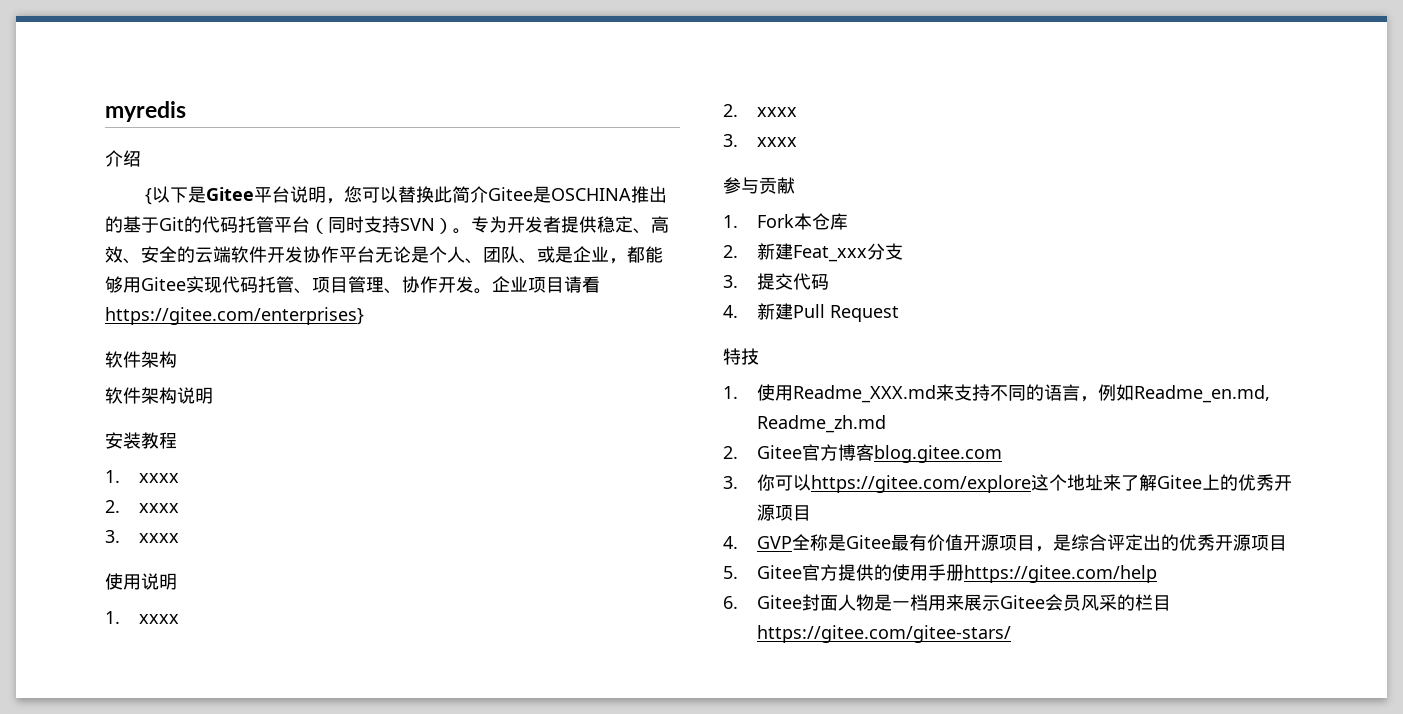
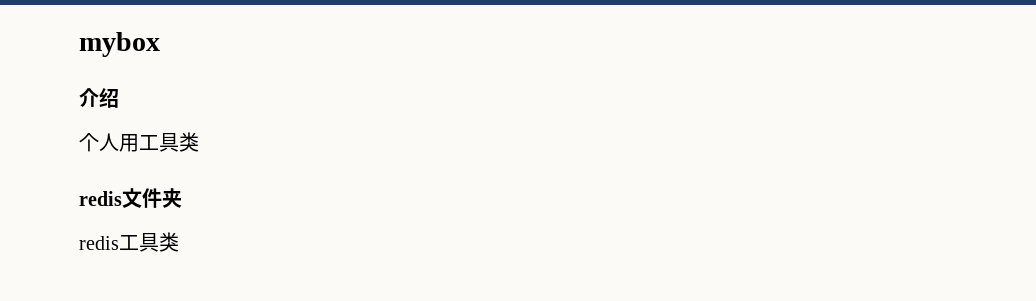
- myredis
+ mybox
- {以下是Gitee平台说明，您可以替换此简介Gitee是OSCHINA推出的基于Git的代码托管平台（同时支持SVN）。专为开发者提供稳定、高效、安全的云端软件开发协作平台无论是个人、团队、或是企业，都能够用Gitee实现代码托管、项目管理、协作开发。企业项目请看https://gitee.com/enterprises}
- 软件架构
- 软件架构说明
- 安装教程
- 1. xxxx
- 2. xxxx
- 3. xxxx
- 使用说明
- 1. xxxx
- 2. xxxx
- 3. xxxx
- 参与贡献
- 1. Fork本仓库
- 2.新建Feat_xxx分支
- 3.提交代码
- 4.新建Pull Request
- 特技
- 1.使用Readme_XXX.md来支持不同的语言，例如Readme_en.md, Readme_zh.md
- 2. Gitee官方博客blog.gitee.com
- 3.你可以https://gitee.com/explore这个地址来了解Gitee上的优秀开源项目
- 4. GVP全称是Gitee最有价值开源项目，是综合评定出的优秀开源项目
- 5. Gitee官方提供的使用手册https://gitee.com/help
- 6. Gitee封面人物是一档用来展示Gitee会员风采的栏目https://gitee.com/gitee-stars/
+ 个人用工具类
+ redis文件夹
+ redis工具类

